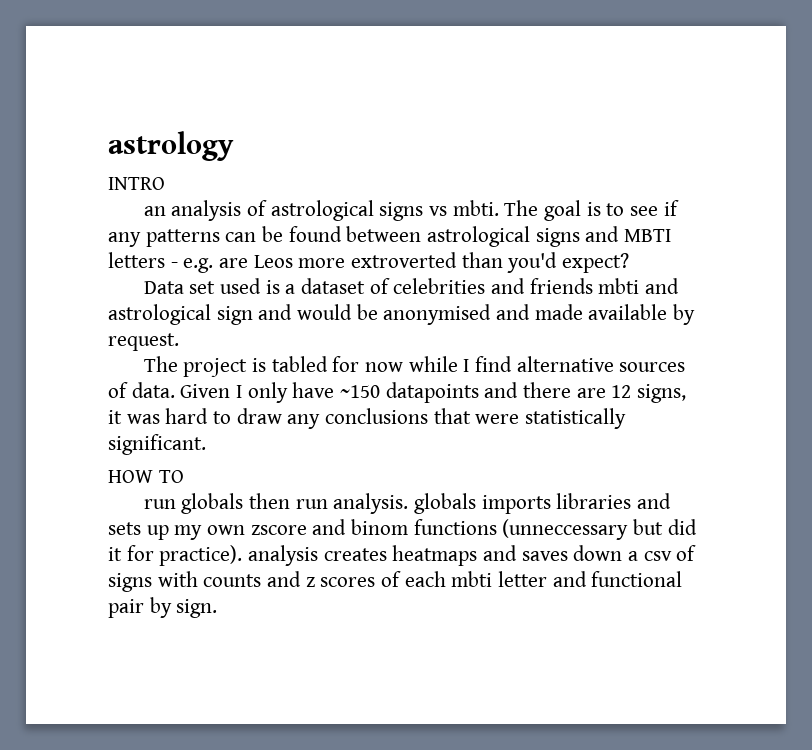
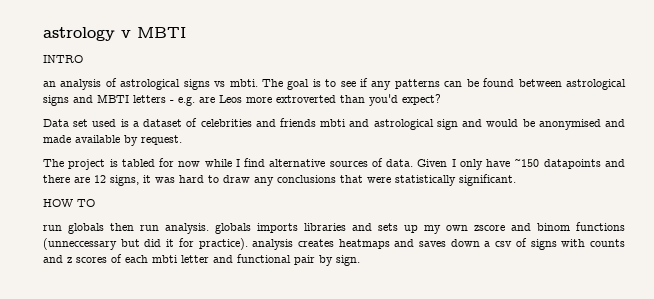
- astrology
+ astrology v MBTI

